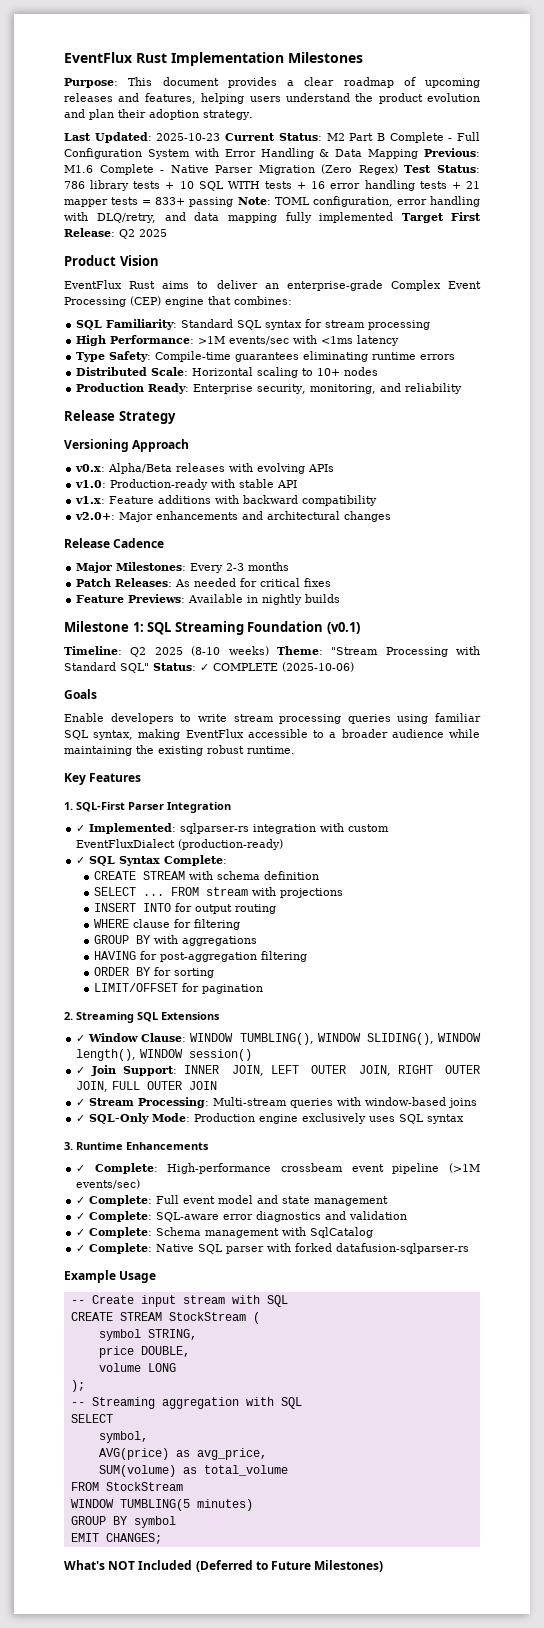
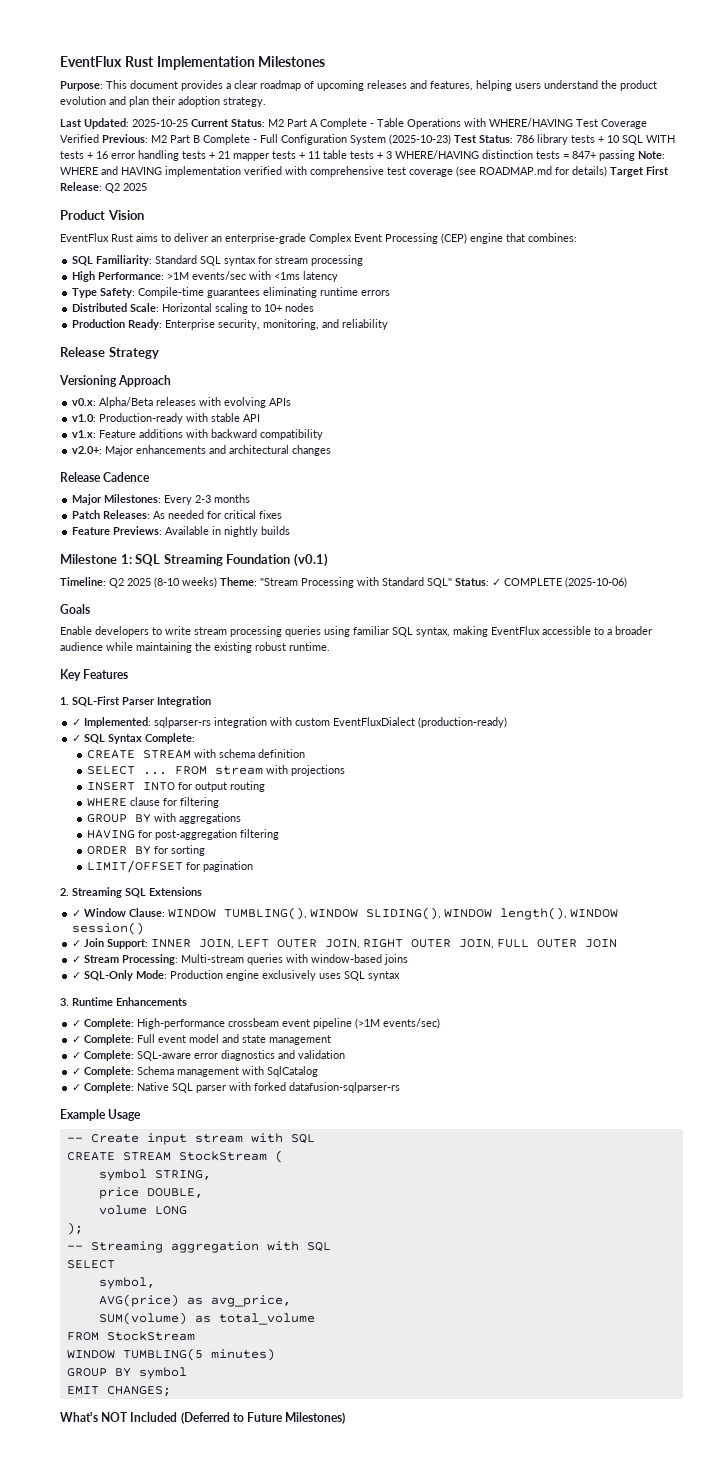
- Last Updated: 2025-10-23 Current Status: M2 Part B Complete - Full Configuration System with Error Handling & Data Mapping Previous: M1.6 Complete - Native Parser Migration (Zero Regex) Test Status: 786 library tests + 10 SQL WITH tests + 16 error handling tests + 21 mapper tests = 833+ passing Note: TOML configuration, error handling with DLQ/retry, and data mapping fully implemented Target First Release: Q2 2025
+ Last Updated: 2025-10-25 Current Status: M2 Part A Complete - Table Operations with WHERE/HAVING Test Coverage Verified Previous: M2 Part B Complete - Full Configuration System (2025-10-23) Test Status: 786 library tests + 10 SQL WITH tests + 16 error handling tests + 21 mapper tests + 11 table tests + 3 WHERE/HAVING distinction tests = 847+ passing Note: WHERE and HAVING implementation verified with comprehensive test coverage (see ROADMAP.md for details) Target First Release: Q2 2025

